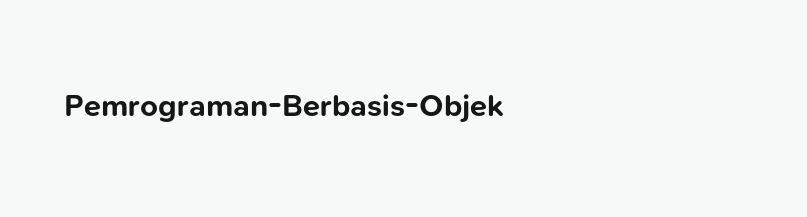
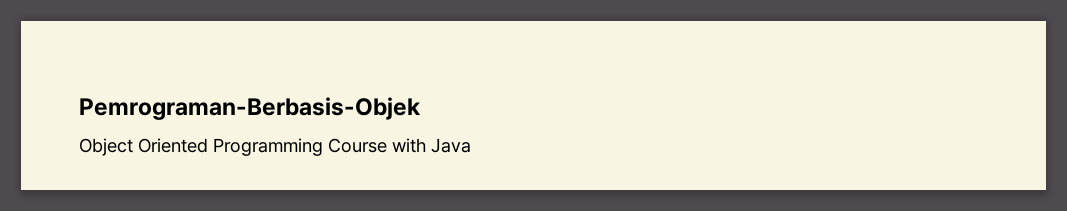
+ Object Oriented Programming Course with Java

